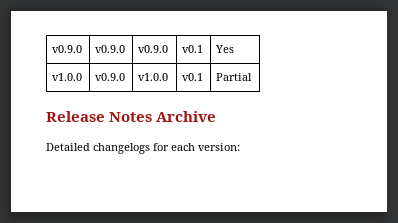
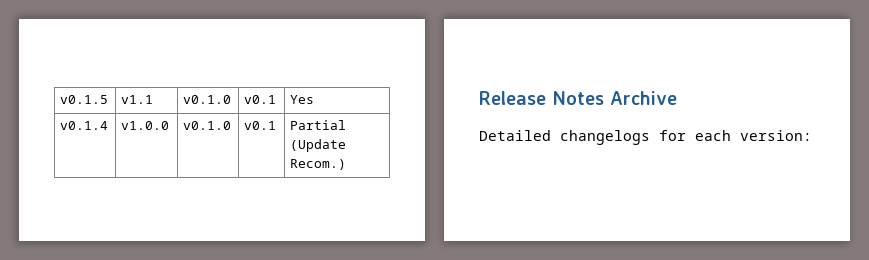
- v0.9.0 | v0.9.0 | v0.9.0 | v0.1 | Yes
+ v0.1.5 | v1.1 | v0.1.0 | v0.1 | Yes
- v1.0.0 | v0.9.0 | v1.0.0 | v0.1 | Partial
+ v0.1.4 | v1.0.0 | v0.1.0 | v0.1 | Partial (Update Recom.)

